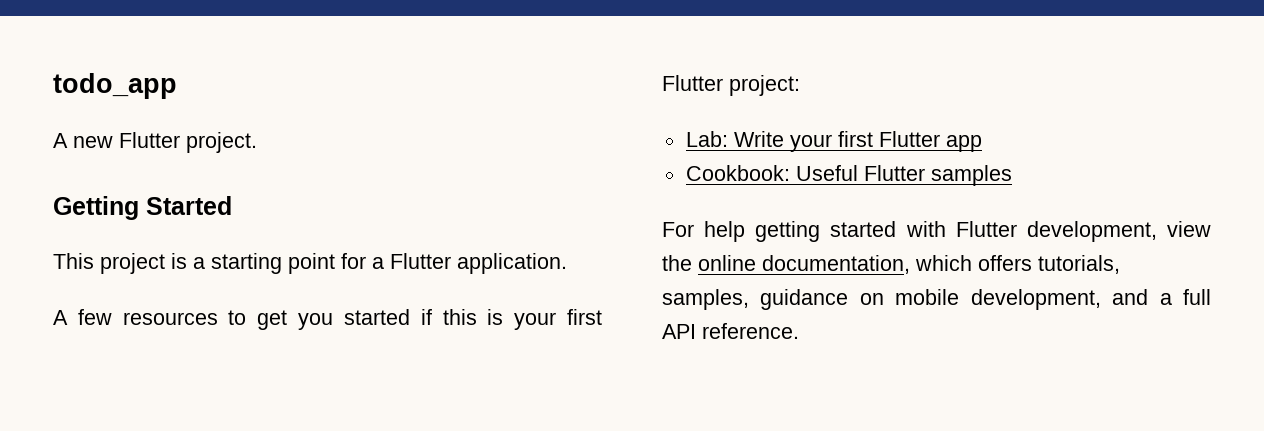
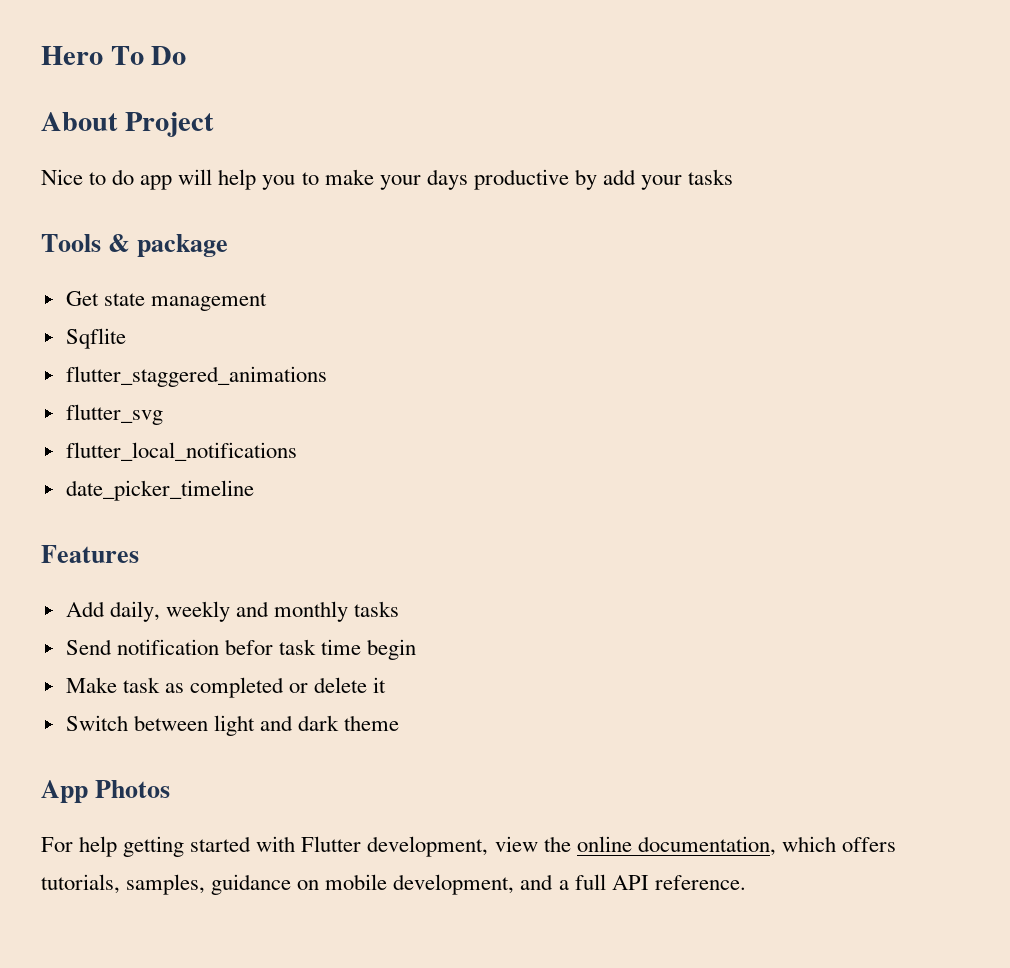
- todo_app
- A new Flutter project.
- Getting Started
- This project is a starting point for a Flutter application.
- A few resources to get you started if this is your first Flutter project:
- Lab: Write your first Flutter app
- Cookbook: Useful Flutter samples
+ Hero To Do
+ About Project
+ Nice to do app will help you to make your days productive by add your tasks
+ Tools & package
+ Get state management
+ Sqflite
+ flutter_staggered_animations
+ flutter_svg
+ flutter_local_notifications
+ date_picker_timeline
+ Features
+ Add daily, weekly and monthly tasks
+ Send notification befor task time begin
+ Make task as completed or delete it
+ Switch between light and dark theme
+ App Photos

